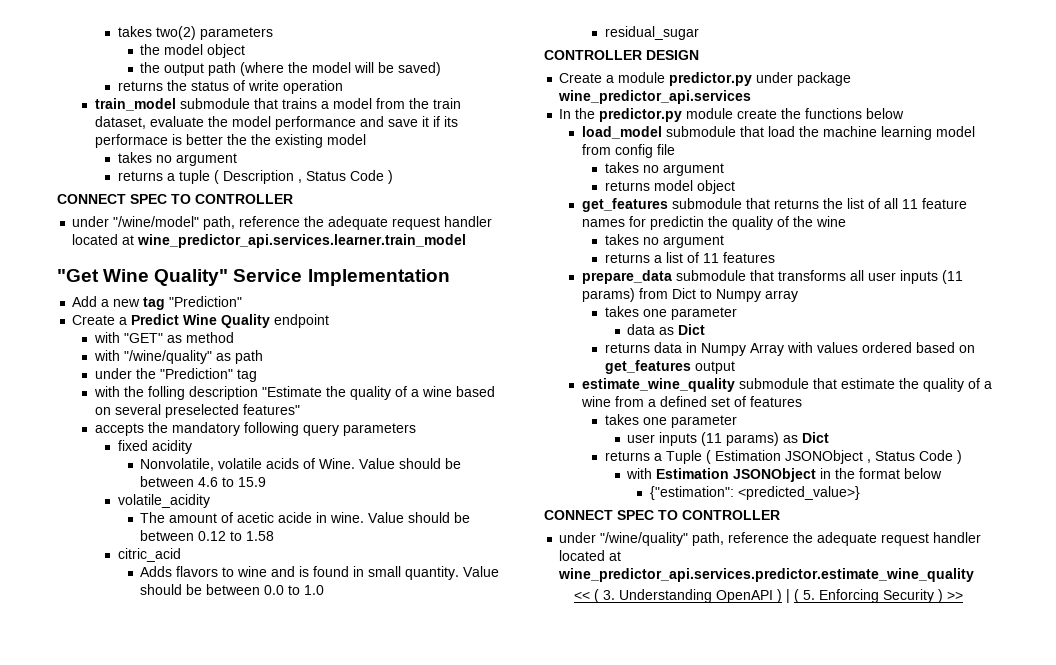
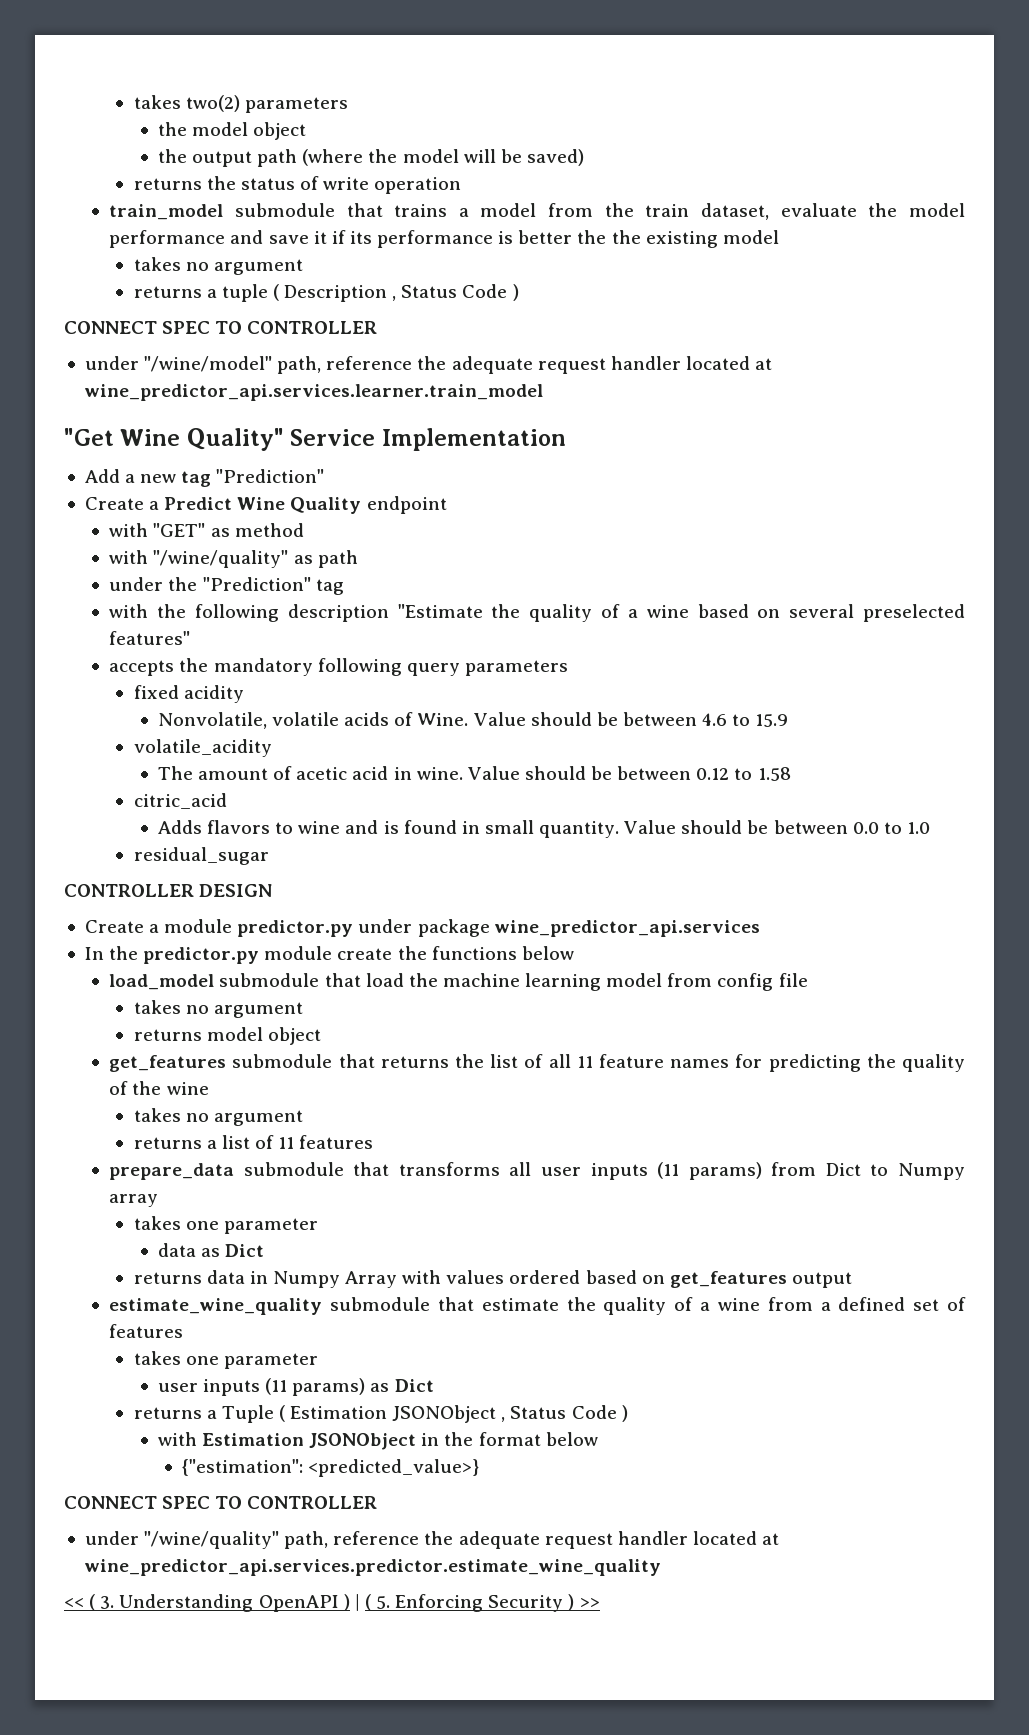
- train_model submodule that trains a model from the train dataset, evaluate the model performance and save it if its performace is better the the existing model
+ train_model submodule that trains a model from the train dataset, evaluate the model performance and save it if its performance is better the the existing model
- with the folling description "Estimate the quality of a wine based on several preselected features"
+ with the following description "Estimate the quality of a wine based on several preselected features"
- The amount of acetic acide in wine.
+ The amount of acetic acid in wine.
- get_features submodule that returns the list of all 11 feature names for predictin the quality of the wine
+ get_features submodule that returns the list of all 11 feature names for predicting the quality of the wine

